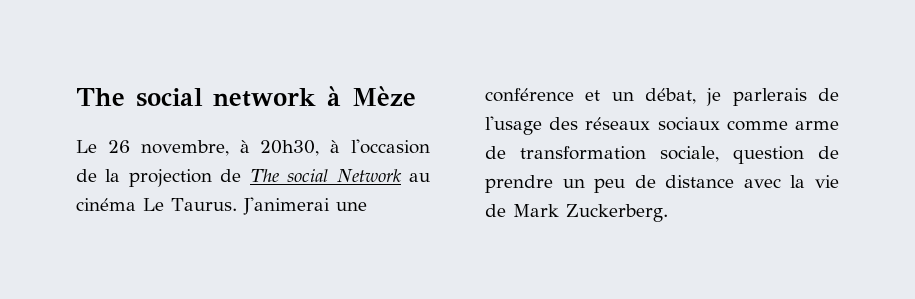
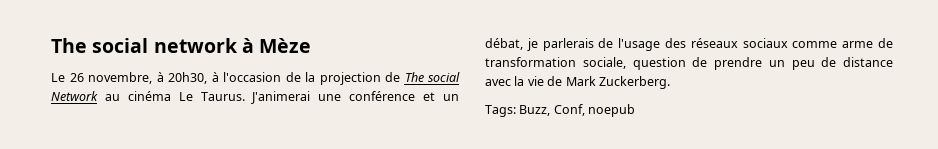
+ Tags: Buzz, Conf, noepub

